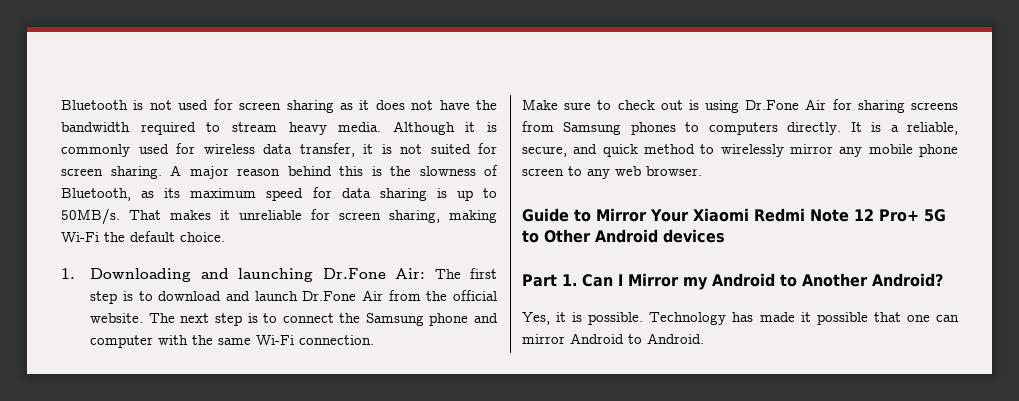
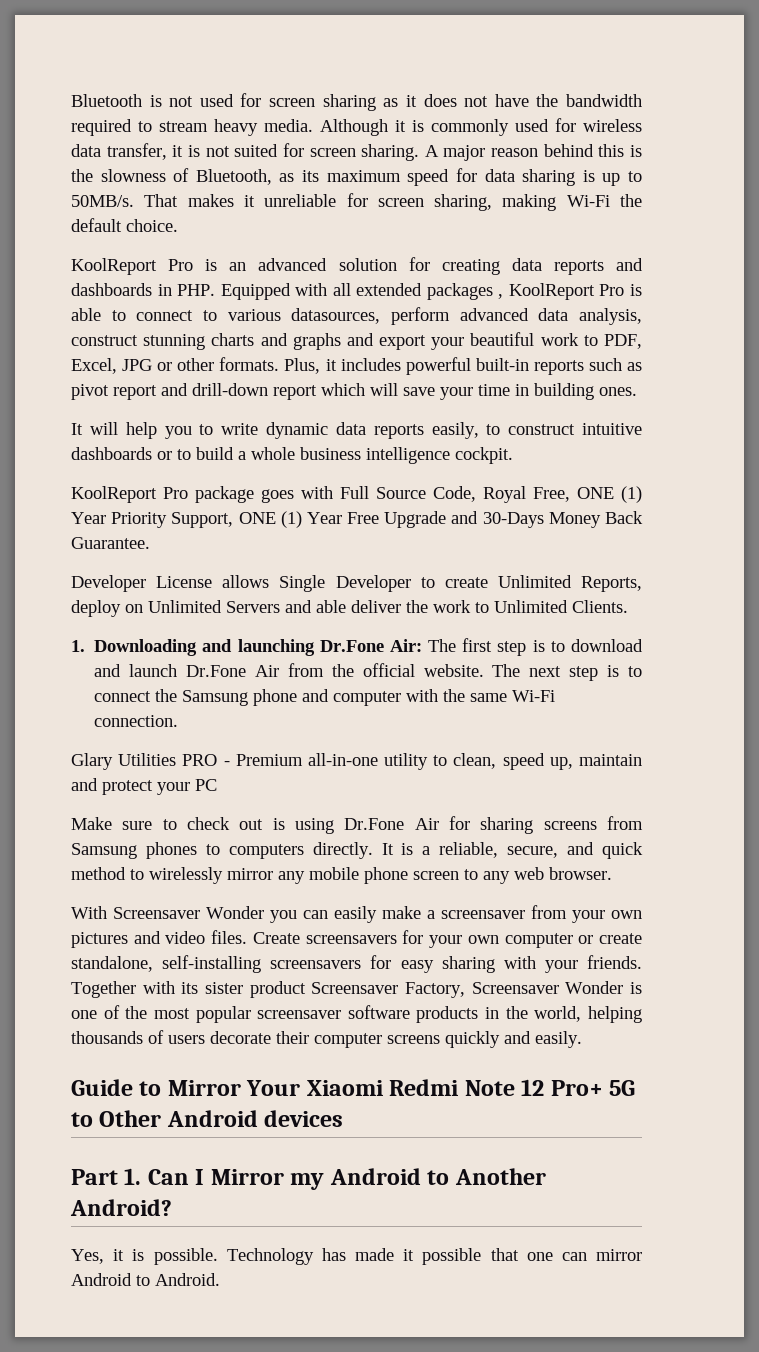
+ KoolReport Pro is an advanced solution for creating data reports and dashboards in PHP. Equipped with all extended packages , KoolReport Pro is able to connect to various datasources, perform advanced data analysis, construct stunning charts and graphs and export your beautiful work to PDF, Excel, JPG or other formats. Plus, it includes powerful built-in reports such as pivot report and drill-down report which will save your time in building ones.
+ It will help you to write dynamic data reports easily, to construct intuitive dashboards or to build a whole business intelligence cockpit.
+ KoolReport Pro package goes with Full Source Code, Royal Free, ONE (1) Year Priority Support, ONE (1) Year Free Upgrade and 30-Days Money Back Guarantee.
+ Developer License allows Single Developer to create Unlimited Reports, deploy on Unlimited Servers and able deliver the work to Unlimited Clients.
+ Glary Utilities PRO - Premium all-in-one utility to clean, speed up, maintain and protect your PC
+ With Screensaver Wonder you can easily make a screensaver from your own pictures and video files. Create screensavers for your own computer or create standalone, self-installing screensavers for easy sharing with your friends. Together with its sister product Screensaver Factory, Screensaver Wonder is one of the most popular screensaver software products in the world, helping thousands of users decorate their computer screens quickly and easily.

